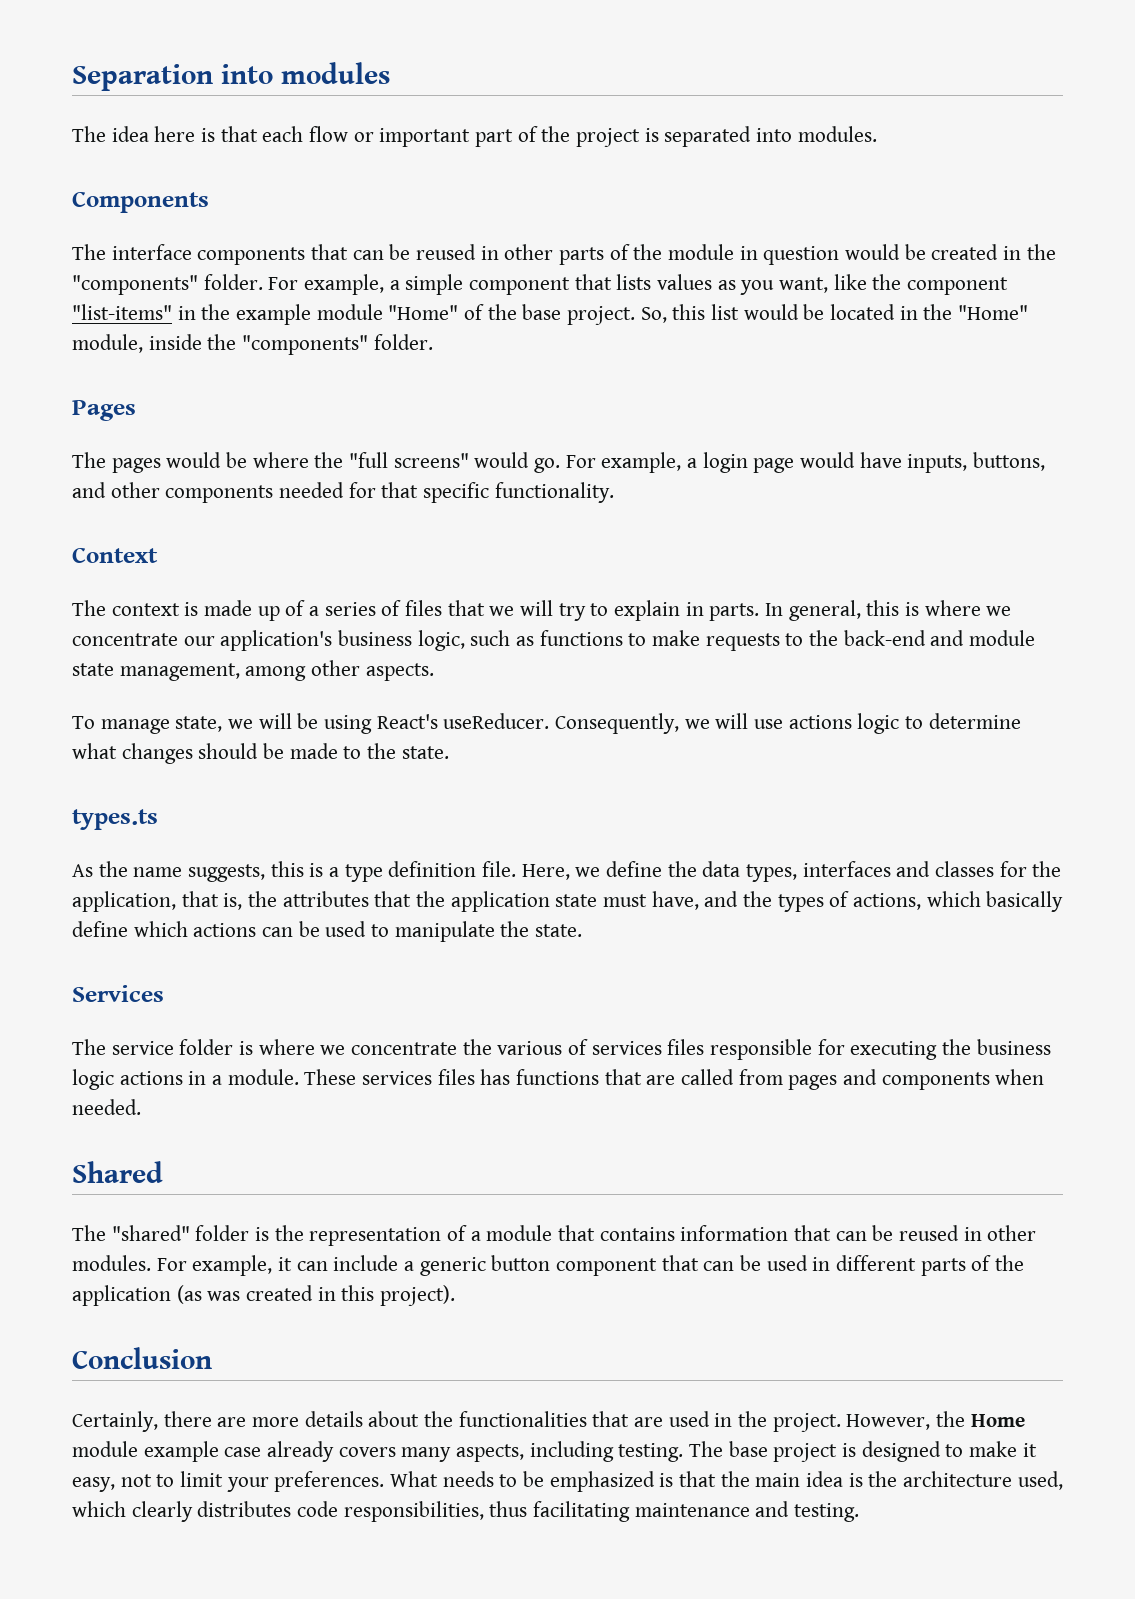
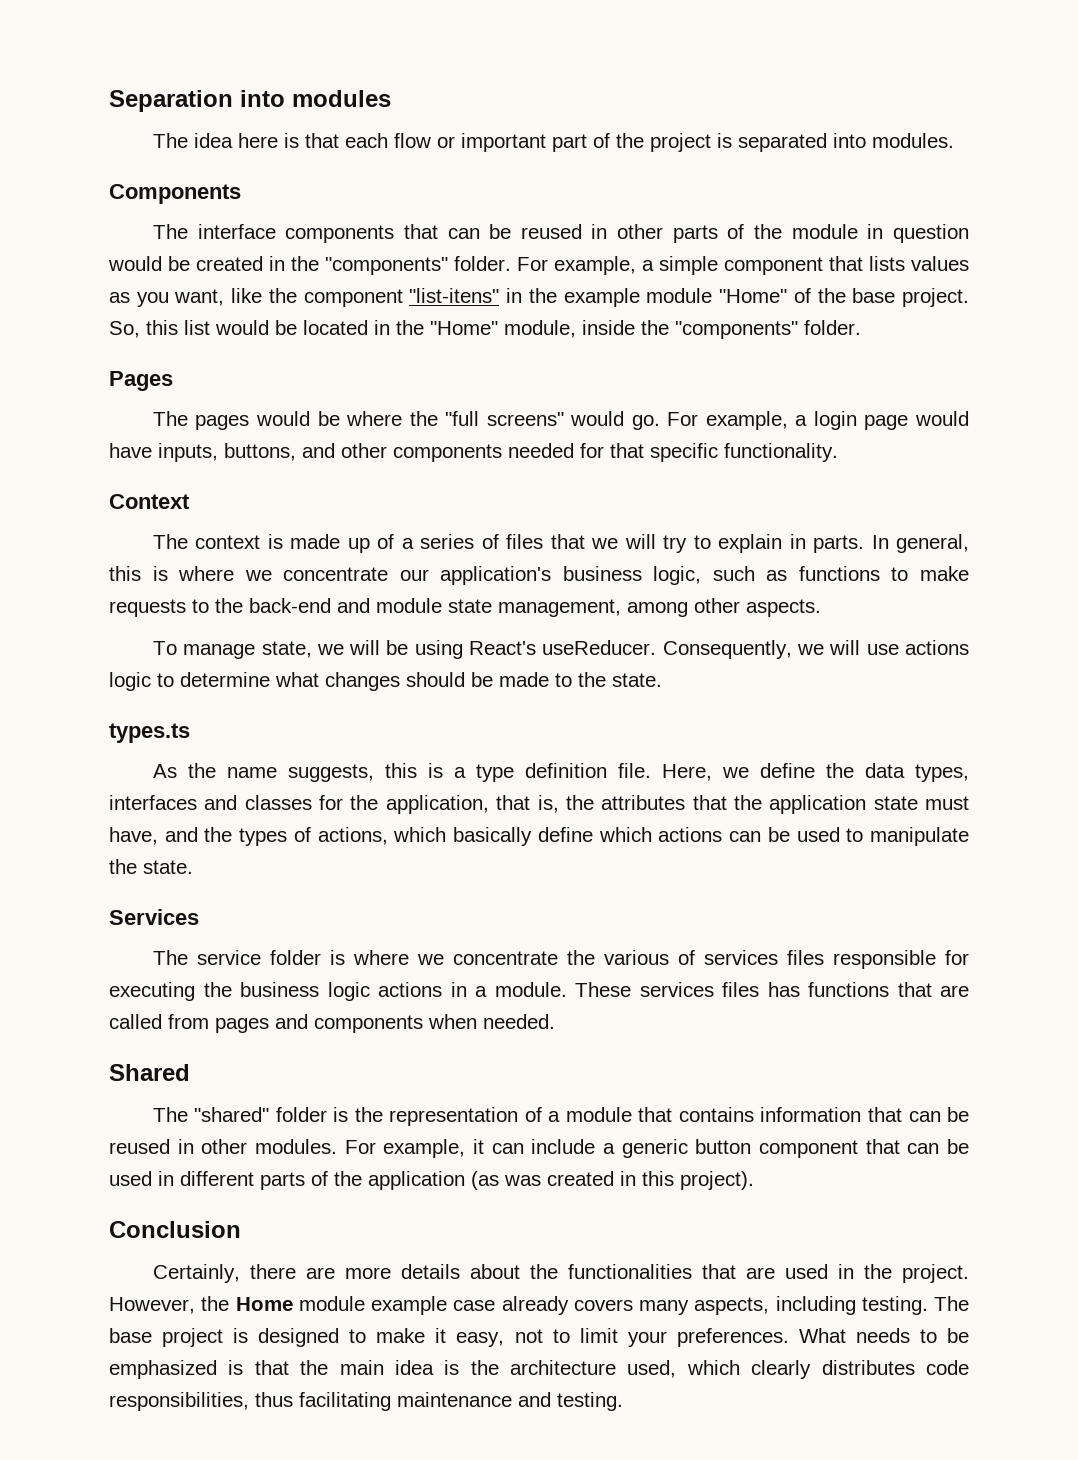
- For example, a simple component that lists values as you want, like the component "list-items" in the example module "Home" of the base project.
+ For example, a simple component that lists values as you want, like the component "list-itens" in the example module "Home" of the base project.

